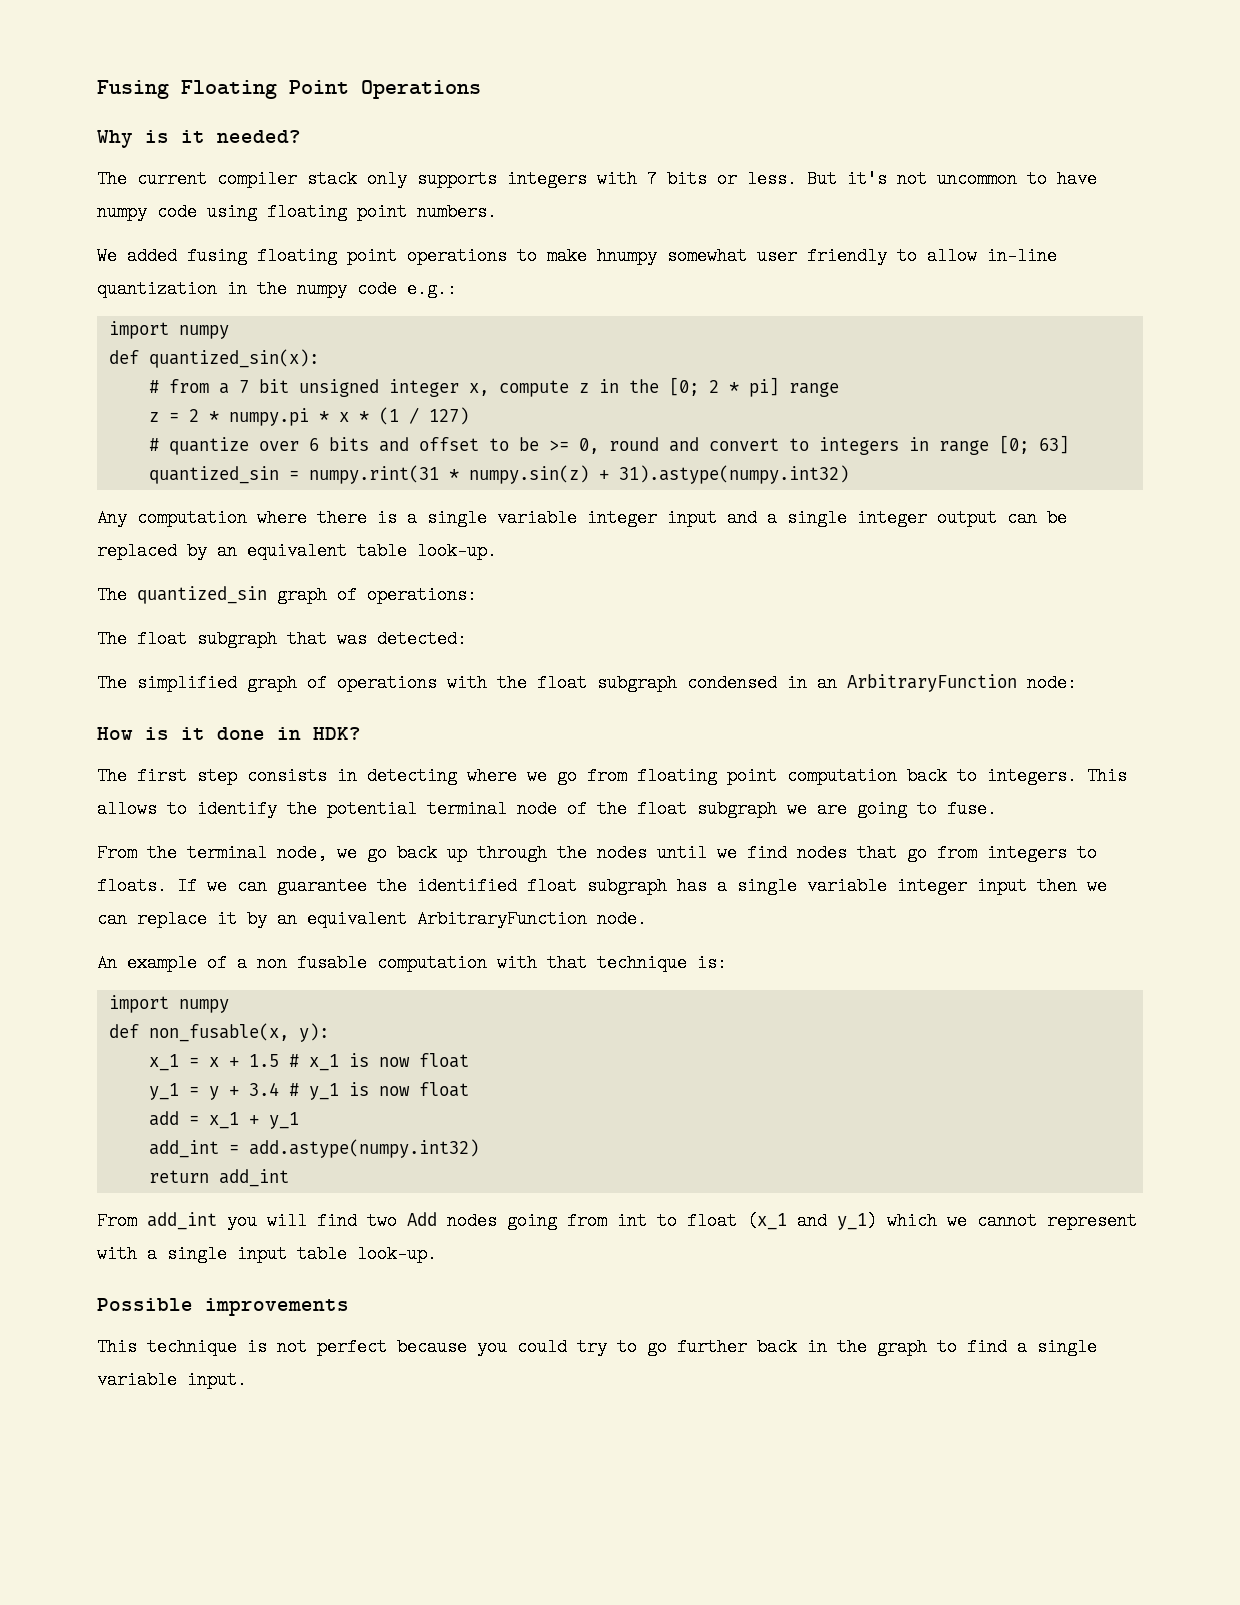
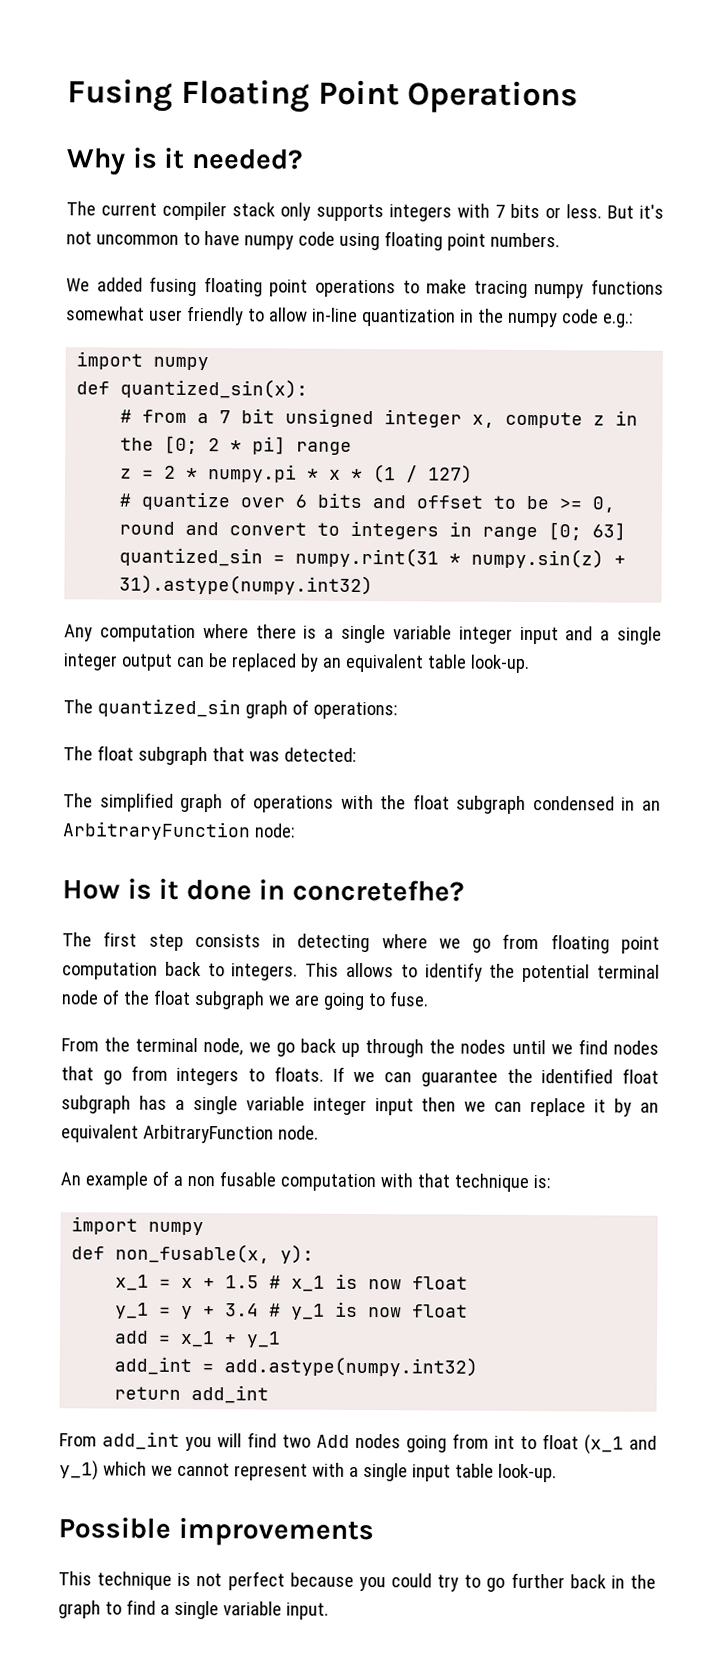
- We added fusing floating point operations to make hnumpy somewhat user friendly to allow in-line quantization in the numpy code e.g.:
+ We added fusing floating point operations to make tracing numpy functions somewhat user friendly to allow in-line quantization in the numpy code e.g.:
- How is it done in HDK?
+ How is it done in concretefhe?

